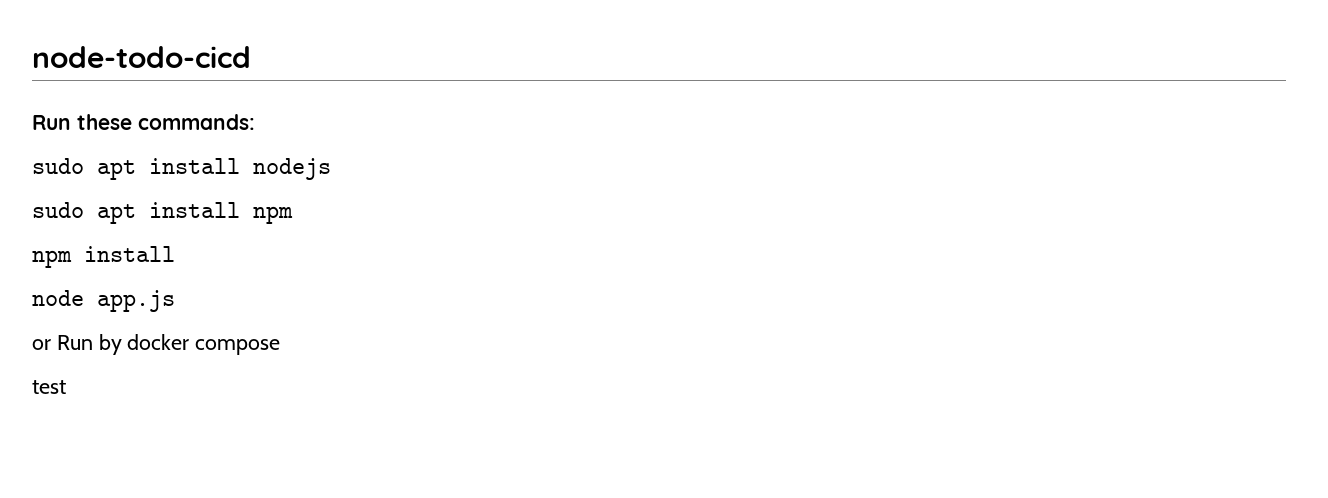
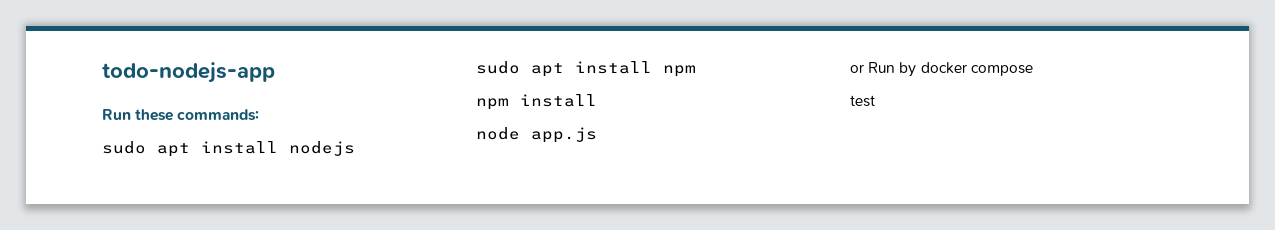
- node-todo-cicd
+ todo-nodejs-app

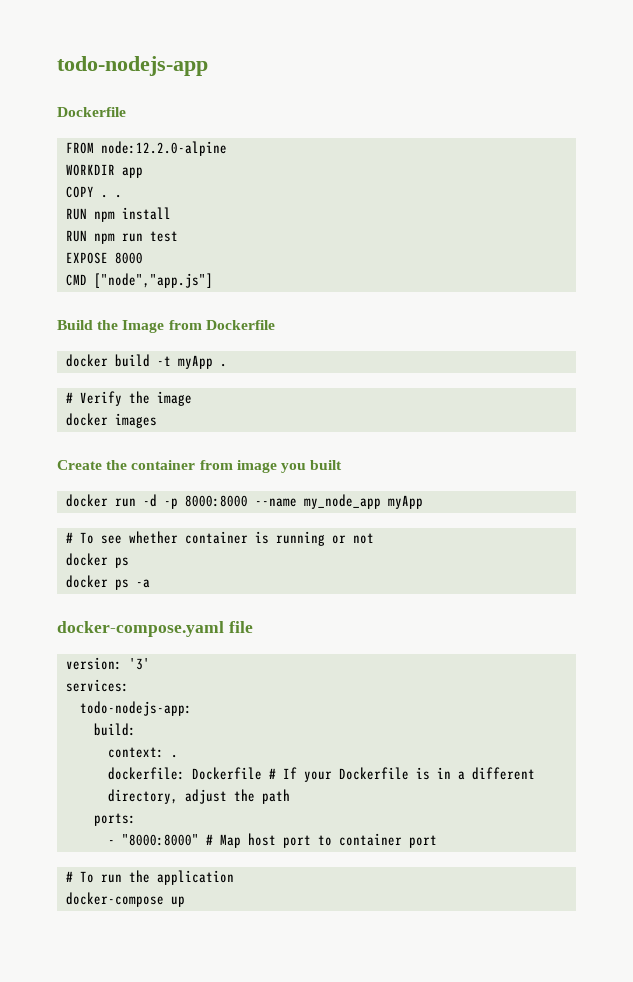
  todo-nodejs-app
- Run these commands:
- sudo apt install nodejs
- sudo apt install npm
- npm install
- node app.js
- or Run by docker compose
- test
+ Dockerfile
+ FROM node:12.2.0-alpine
+ WORKDIR app
+ COPY . .
+ RUN npm install
+ RUN npm run test
+ EXPOSE 8000
+ CMD ["node","app.js"]
+ Build the Image from Dockerfile
+ docker build -t myApp .
+ # Verify the image
+ docker images
+ Create the container from image you built
+ docker run -d -p 8000:8000 --name my_node_app myApp
+ # To see whether container is running or not
+ docker ps
+ docker ps -a
+ docker-compose.yaml file
+ version: '3'
+ services:
+ todo-nodejs-app:
+ build:
+ context: .
+ dockerfile: Dockerfile # If your Dockerfile is in a different directory, adjust the path
+ ports:
+ - "8000:8000" # Map host port to container port
+ # To run the application
+ docker-compose up

